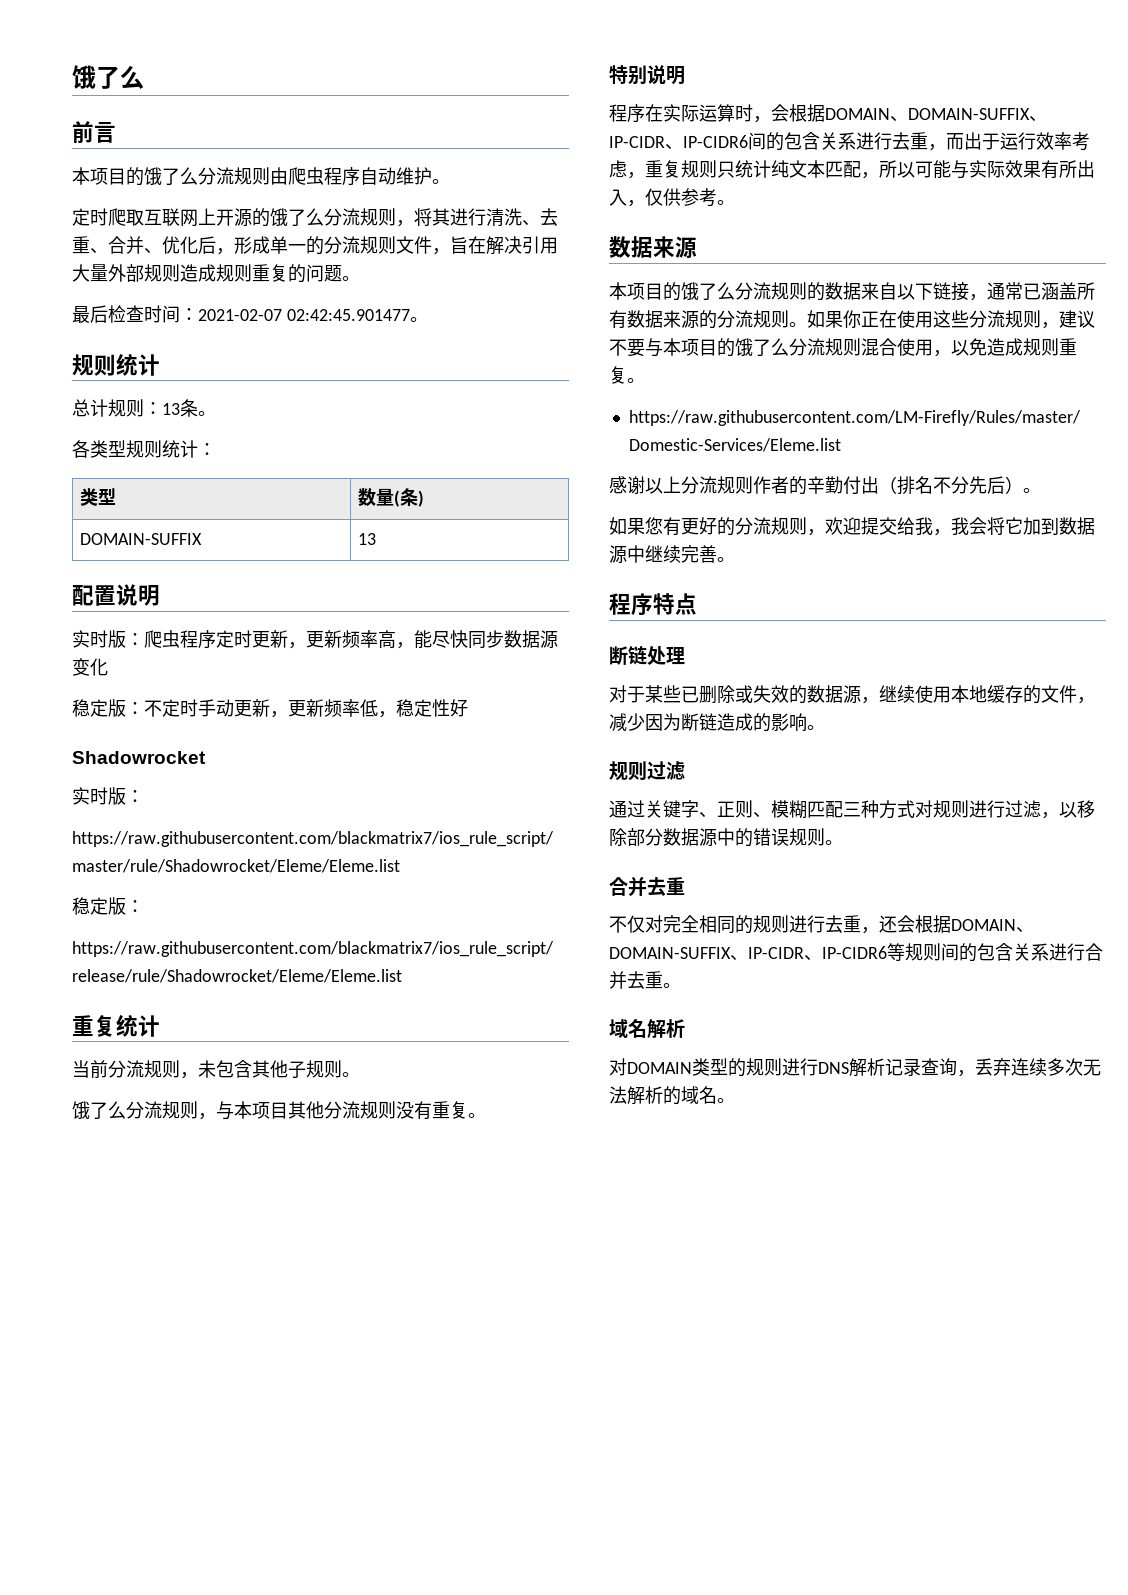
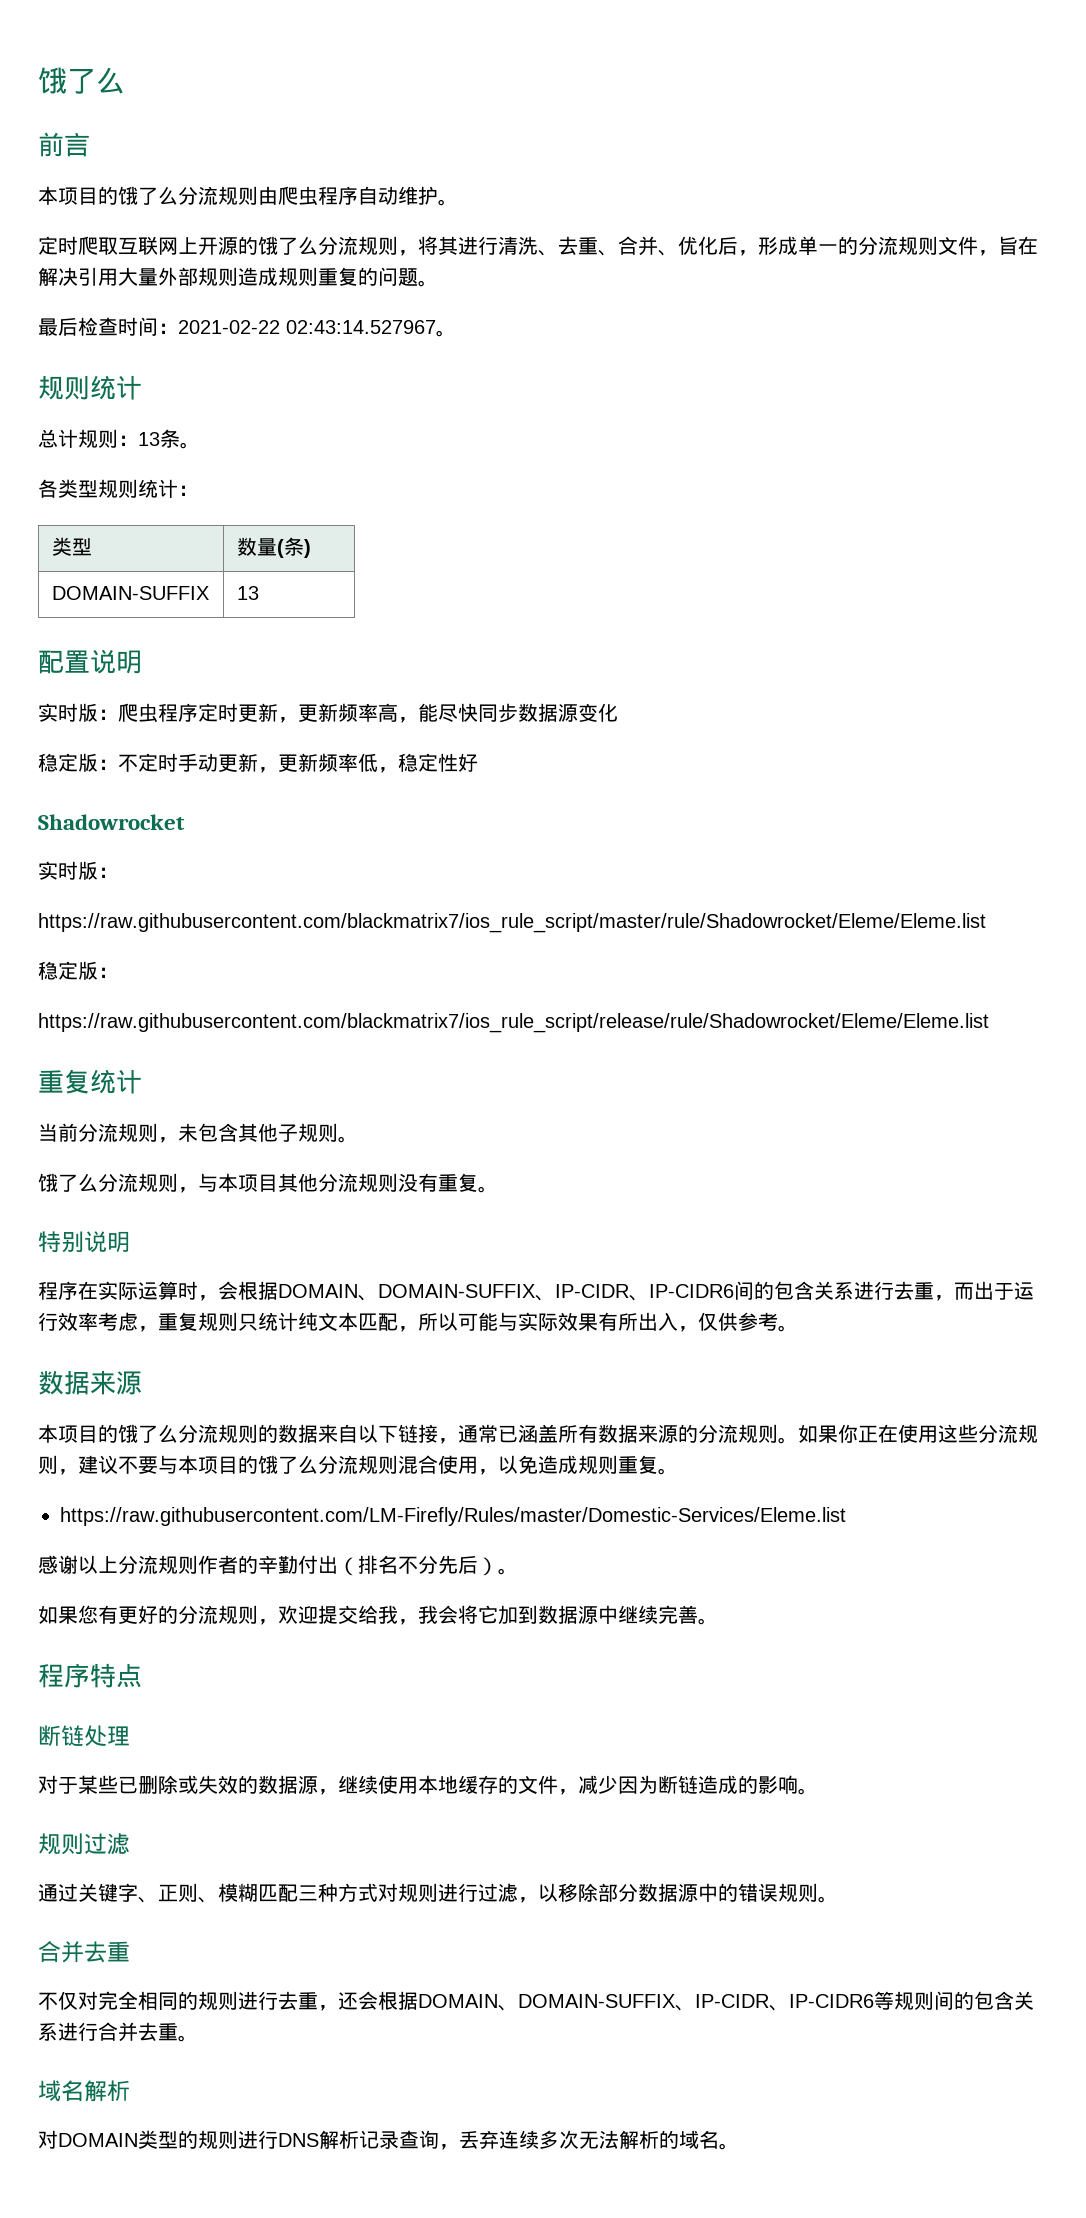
- 最后检查时间：2021-02-07 02:42:45.901477。
+ 最后检查时间：2021-02-22 02:43:14.527967。

